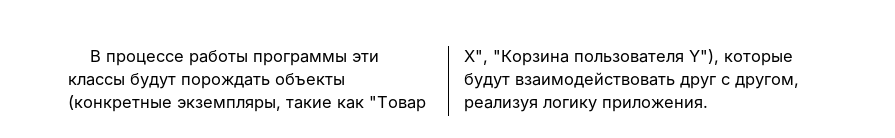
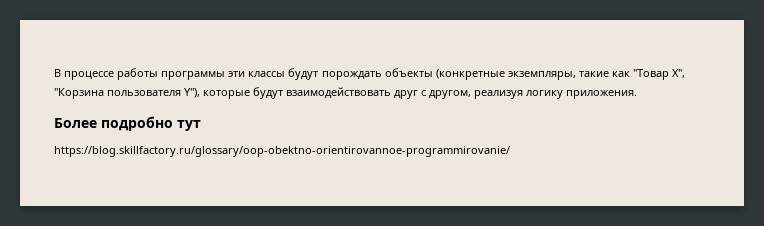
+ Более подробно тут
+ https://blog.skillfactory.ru/glossary/oop-obektno-orientirovannoe-programmirovanie/

